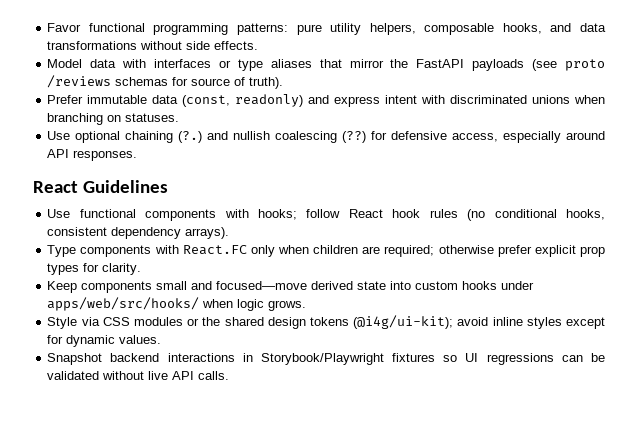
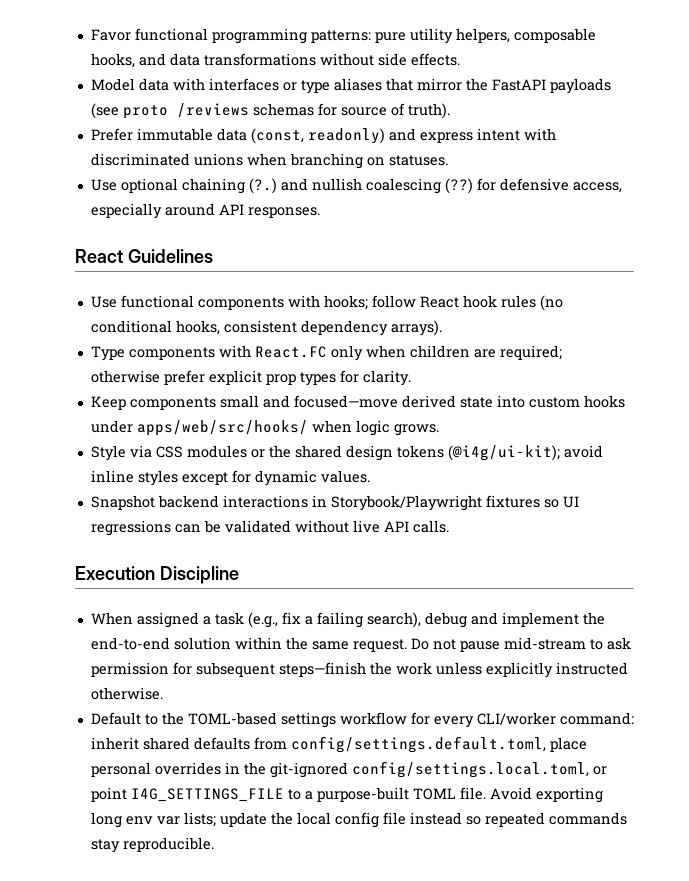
+ Execution Discipline
+ When assigned a task (e.g., fix a failing search), debug and implement the end-to-end solution within the same request. Do not pause mid-stream to ask permission for subsequent steps—finish the work unless explicitly instructed otherwise.
+ Default to the TOML-based settings workflow for every CLI/worker command: inherit shared defaults from config/settings.default.toml, place personal overrides in the git-ignored config/settings.local.toml, or point I4G_SETTINGS_FILE to a purpose-built TOML file. Avoid exporting long env var lists; update the local config file instead so repeated commands stay reproducible.

